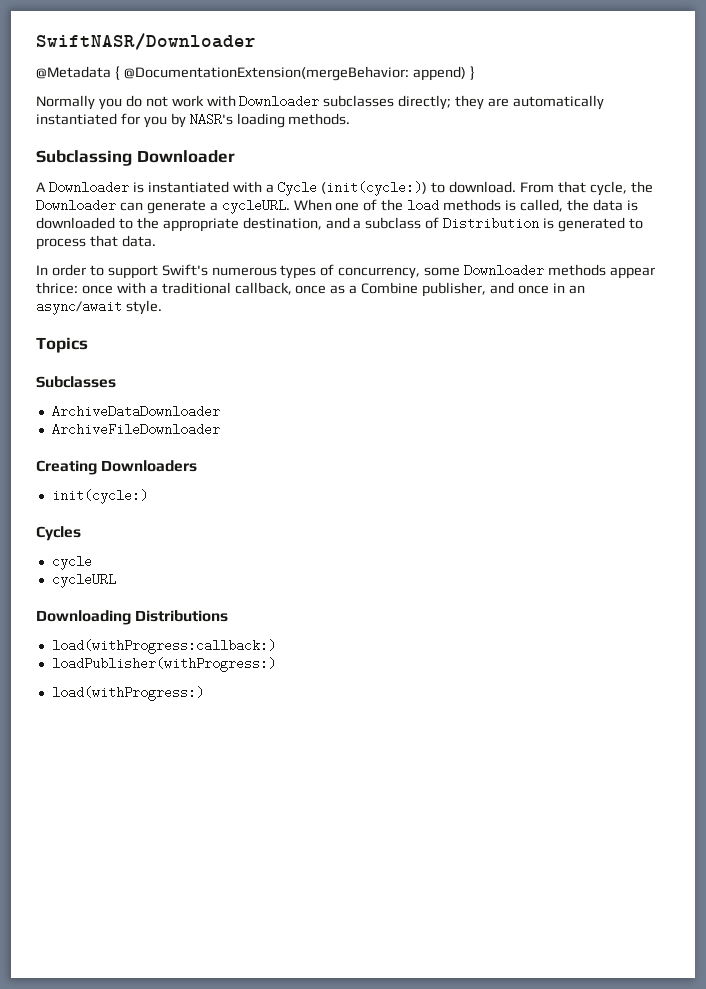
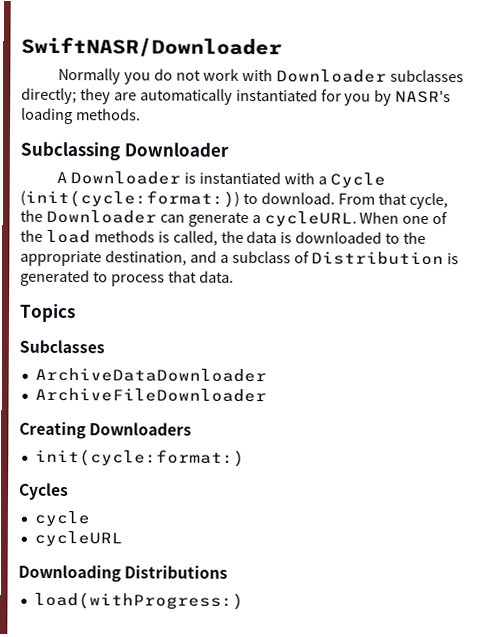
- @Metadata { @DocumentationExtension(mergeBehavior: append) }
- A Downloader is instantiated with a Cycle (init(cycle:)) to download.
+ A Downloader is instantiated with a Cycle (init(cycle:format:)) to download.
- In order to support Swift's numerous types of concurrency, some Downloader methods appear thrice: once with a traditional callback, once as a Combine publisher, and once in an async/await style.
- init(cycle:)
+ init(cycle:format:)
- load(withProgress:callback:)
- loadPublisher(withProgress:)

